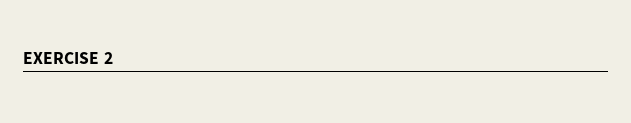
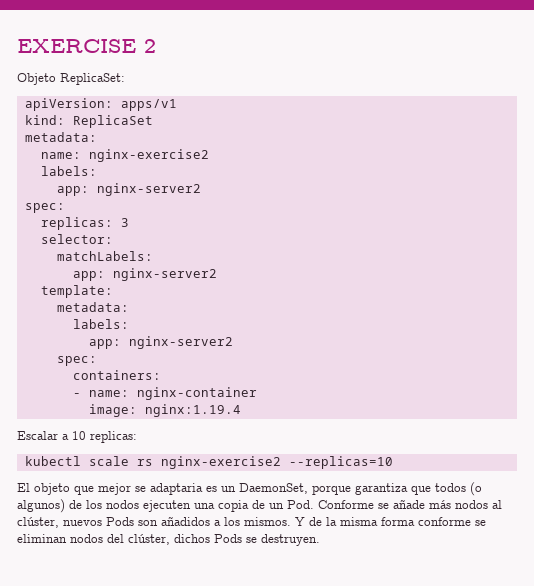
+ Objeto ReplicaSet:
+ apiVersion: apps/v1
+ kind: ReplicaSet
+ metadata:
+ name: nginx-exercise2
+ labels:
+ app: nginx-server2
+ spec:
+ replicas: 3
+ selector:
+ matchLabels:
+ app: nginx-server2
+ template:
+ metadata:
+ labels:
+ app: nginx-server2
+ spec:
+ containers:
+ - name: nginx-container
+ image: nginx:1.19.4
+ Escalar a 10 replicas:
+ kubectl scale rs nginx-exercise2 --replicas=10
+ El objeto que mejor se adaptaria es un DaemonSet, porque garantiza que todos (o algunos) de los nodos ejecuten una copia de un Pod. Conforme se añade más nodos al clúster, nuevos Pods son añadidos a los mismos. Y de la misma forma conforme se eliminan nodos del clúster, dichos Pods se destruyen.

